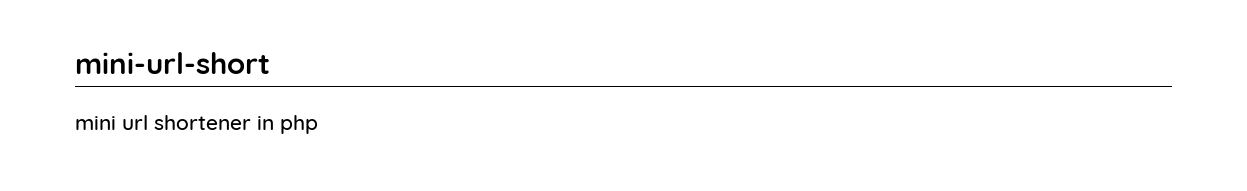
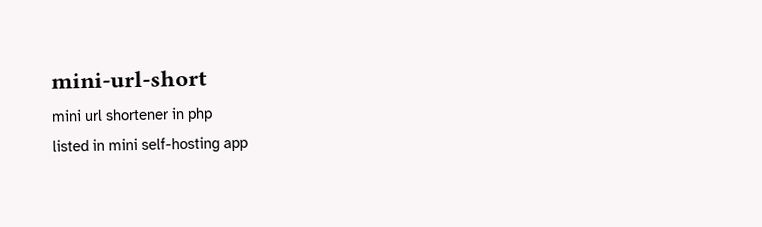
+ listed in mini self-hosting app

